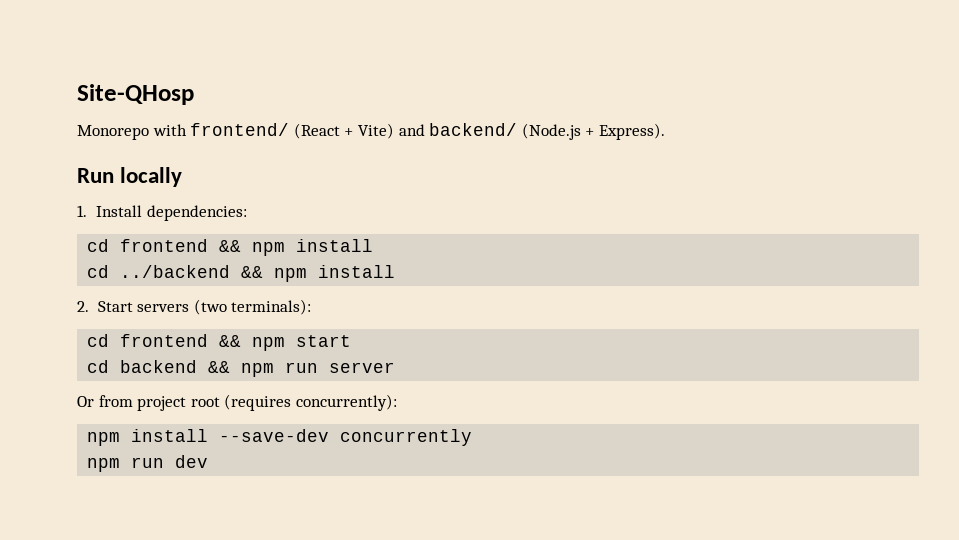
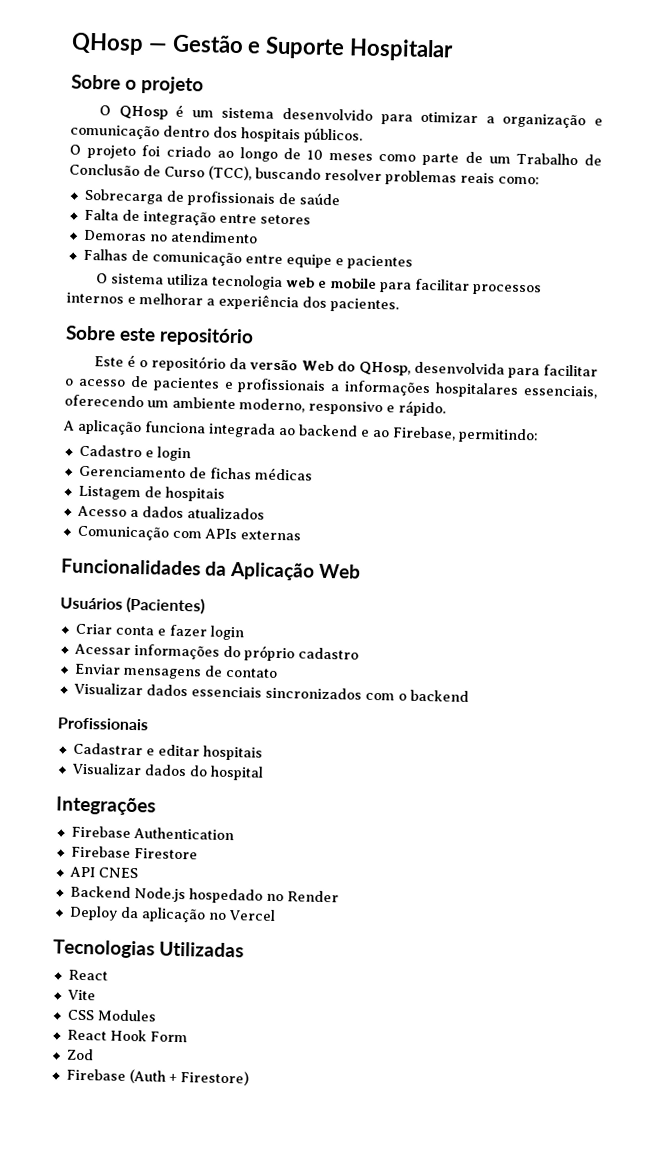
- Site-QHosp
- Monorepo with frontend/ (React + Vite) and backend/ (Node.js + Express).
- Run locally
- 1. Install dependencies:
- cd frontend && npm install
- cd ../backend && npm install
- 2. Start servers (two terminals):
- cd frontend && npm start
- cd backend && npm run server
- Or from project root (requires concurrently):
- npm install --save-dev concurrently
- npm run dev
+ QHosp — Gestão e Suporte Hospitalar
+ Sobre o projeto
+ O QHosp é um sistema desenvolvido para otimizar a organização e comunicação dentro dos hospitais públicos.
+ O projeto foi criado ao longo de 10 meses como parte de um Trabalho de Conclusão de Curso (TCC), buscando resolver problemas reais como:
+ Sobrecarga de profissionais de saúde
+ Falta de integração entre setores
+ Demoras no atendimento
+ Falhas de comunicação entre equipe e pacientes
+ O sistema utiliza tecnologia web e mobile para facilitar processos internos e melhorar a experiência dos pacientes.
+ Sobre este repositório
+ Este é o repositório da versão Web do QHosp, desenvolvida para facilitar o acesso de pacientes e profissionais a informações hospitalares essenciais, oferecendo um ambiente moderno, responsivo e rápido.
+ A aplicação funciona integrada ao backend e ao Firebase, permitindo:
+ Cadastro e login
+ Gerenciamento de fichas médicas
+ Listagem de hospitais
+ Acesso a dados atualizados
+ Comunicação com APIs externas
+ Funcionalidades da Aplicação Web
+ Usuários (Pacientes)
+ Criar conta e fazer login
+ Acessar informações do próprio cadastro
+ Enviar mensagens de contato
+ Visualizar dados essenciais sincronizados com o backend
+ Profissionais
+ Cadastrar e editar hospitais
+ Visualizar dados do hospital
+ Integrações
+ Firebase Authentication
+ Firebase Firestore
+ API CNES
+ Backend Node.js hospedado no Render
+ Deploy da aplicação no Vercel
+ Tecnologias Utilizadas
+ React
+ Vite
+ CSS Modules
+ React Hook Form
+ Zod
+ Firebase (Auth + Firestore)

